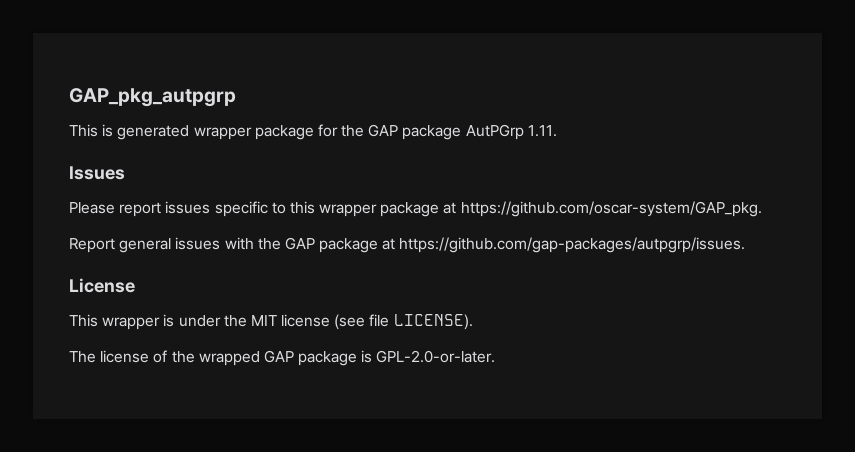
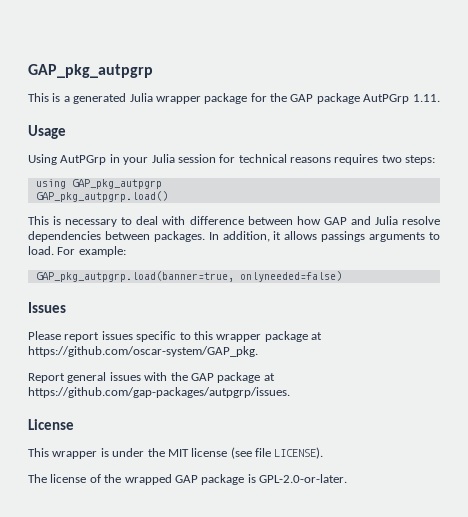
- This is generated wrapper package for the GAP package AutPGrp 1.11.
+ This is a generated Julia wrapper package for the GAP package AutPGrp 1.11.
+ Usage
+ Using AutPGrp in your Julia session for technical reasons requires two steps:
+ using GAP_pkg_autpgrp
+ GAP_pkg_autpgrp.load()
+ This is necessary to deal with difference between how GAP and Julia resolve dependencies between packages. In addition, it allows passings arguments to load. For example:
+ GAP_pkg_autpgrp.load(banner=true, onlyneeded=false)

